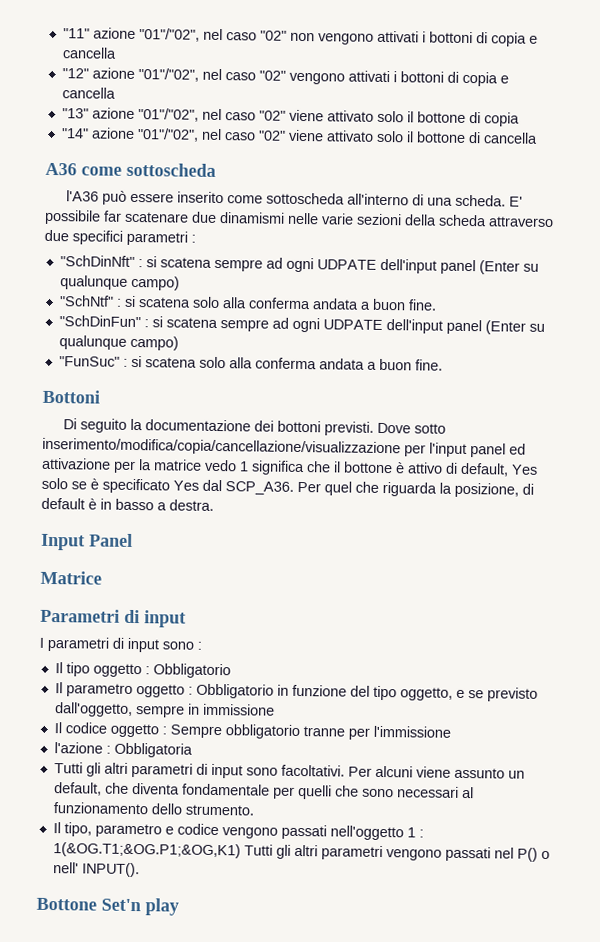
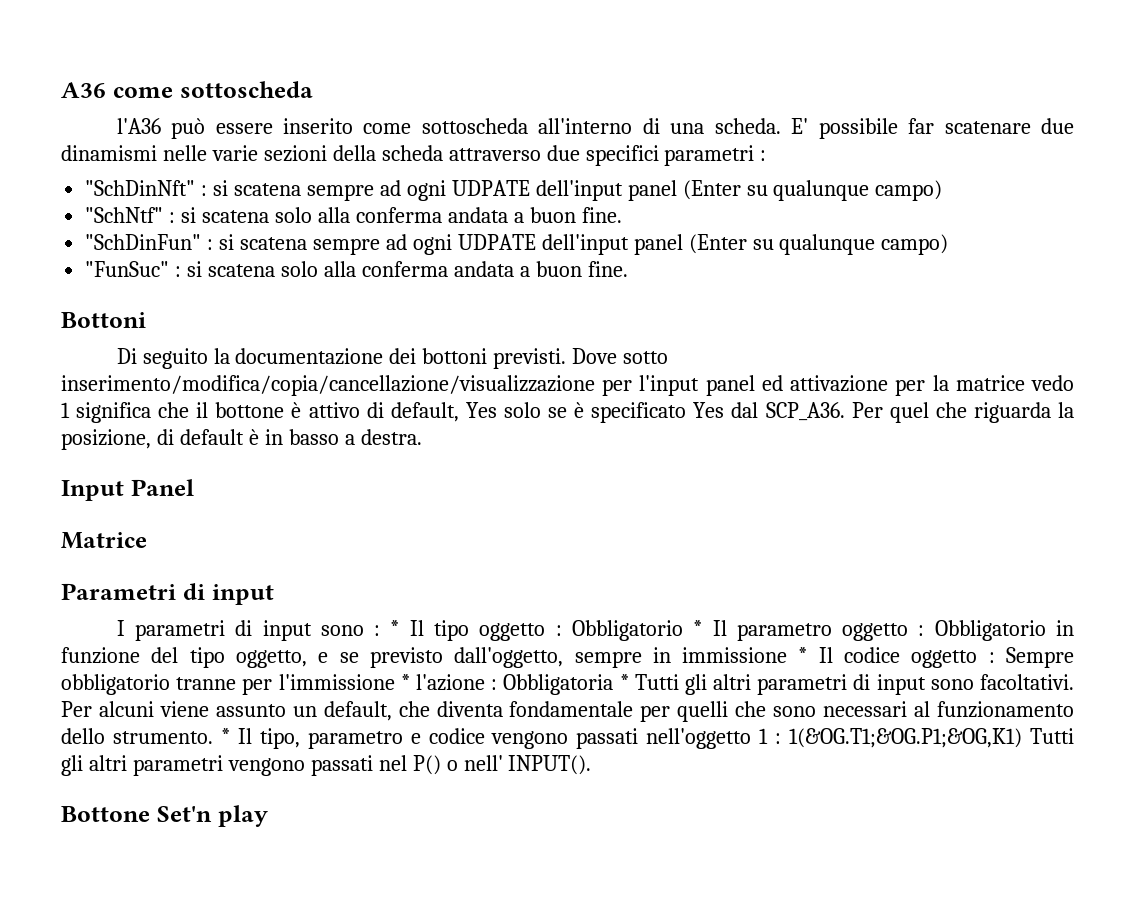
- "11" azione "01"/"02", nel caso "02" non vengono attivati i bottoni di copia e cancella
- "12" azione "01"/"02", nel caso "02" vengono attivati i bottoni di copia e cancella
- "13" azione "01"/"02", nel caso "02" viene attivato solo il bottone di copia
- "14" azione "01"/"02", nel caso "02" viene attivato solo il bottone di cancella
- I parametri di input sono :
- Il tipo oggetto : Obbligatorio
- Il parametro oggetto : Obbligatorio in funzione del tipo oggetto, e se previsto dall'oggetto, sempre in immissione
- Il codice oggetto : Sempre obbligatorio tranne per l'immissione
- l'azione : Obbligatoria
- Tutti gli altri parametri di input sono facoltativi.
+ I parametri di input sono : * Il tipo oggetto : Obbligatorio * Il parametro oggetto : Obbligatorio in funzione del tipo oggetto, e se previsto dall'oggetto, sempre in immissione * Il codice oggetto : Sempre obbligatorio tranne per l'immissione * l'azione : Obbligatoria * Tutti gli altri parametri di input sono facoltativi.
- Per alcuni viene assunto un default, che diventa fondamentale per quelli che sono necessari al funzionamento dello strumento.
- Il tipo, parametro e codice vengono passati nell'oggetto 1 : 1(&OG.T1;&OG.P1;&OG,K1) Tutti gli altri parametri vengono passati nel P() o nell' INPUT().
+ Per alcuni viene assunto un default, che diventa fondamentale per quelli che sono necessari al funzionamento dello strumento. * Il tipo, parametro e codice vengono passati nell'oggetto 1 : 1(&OG.T1;&OG.P1;&OG,K1) Tutti gli altri parametri vengono passati nel P() o nell' INPUT().

